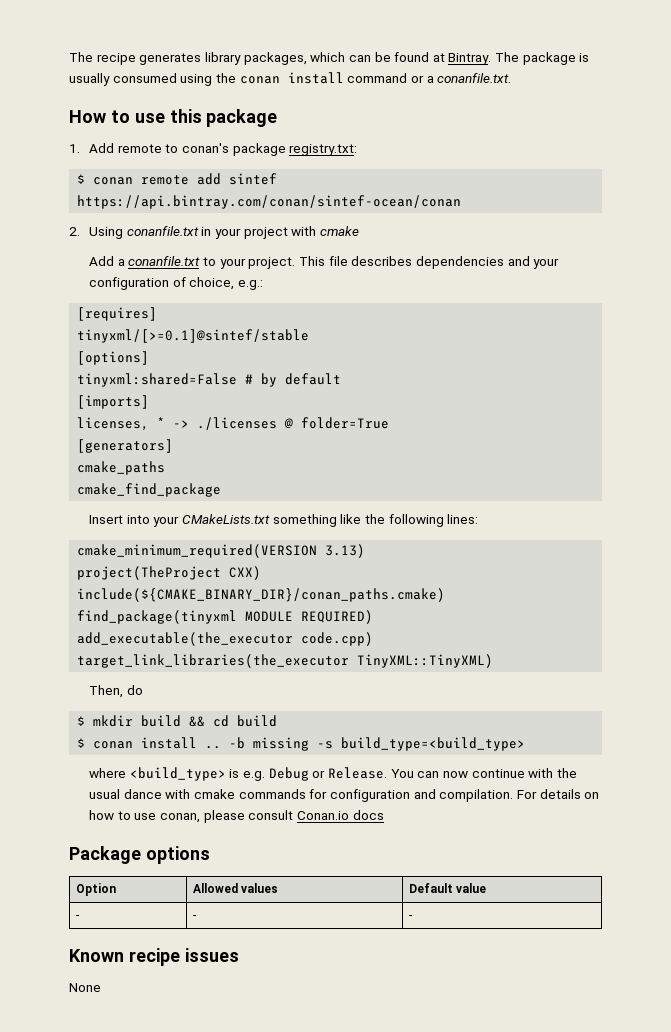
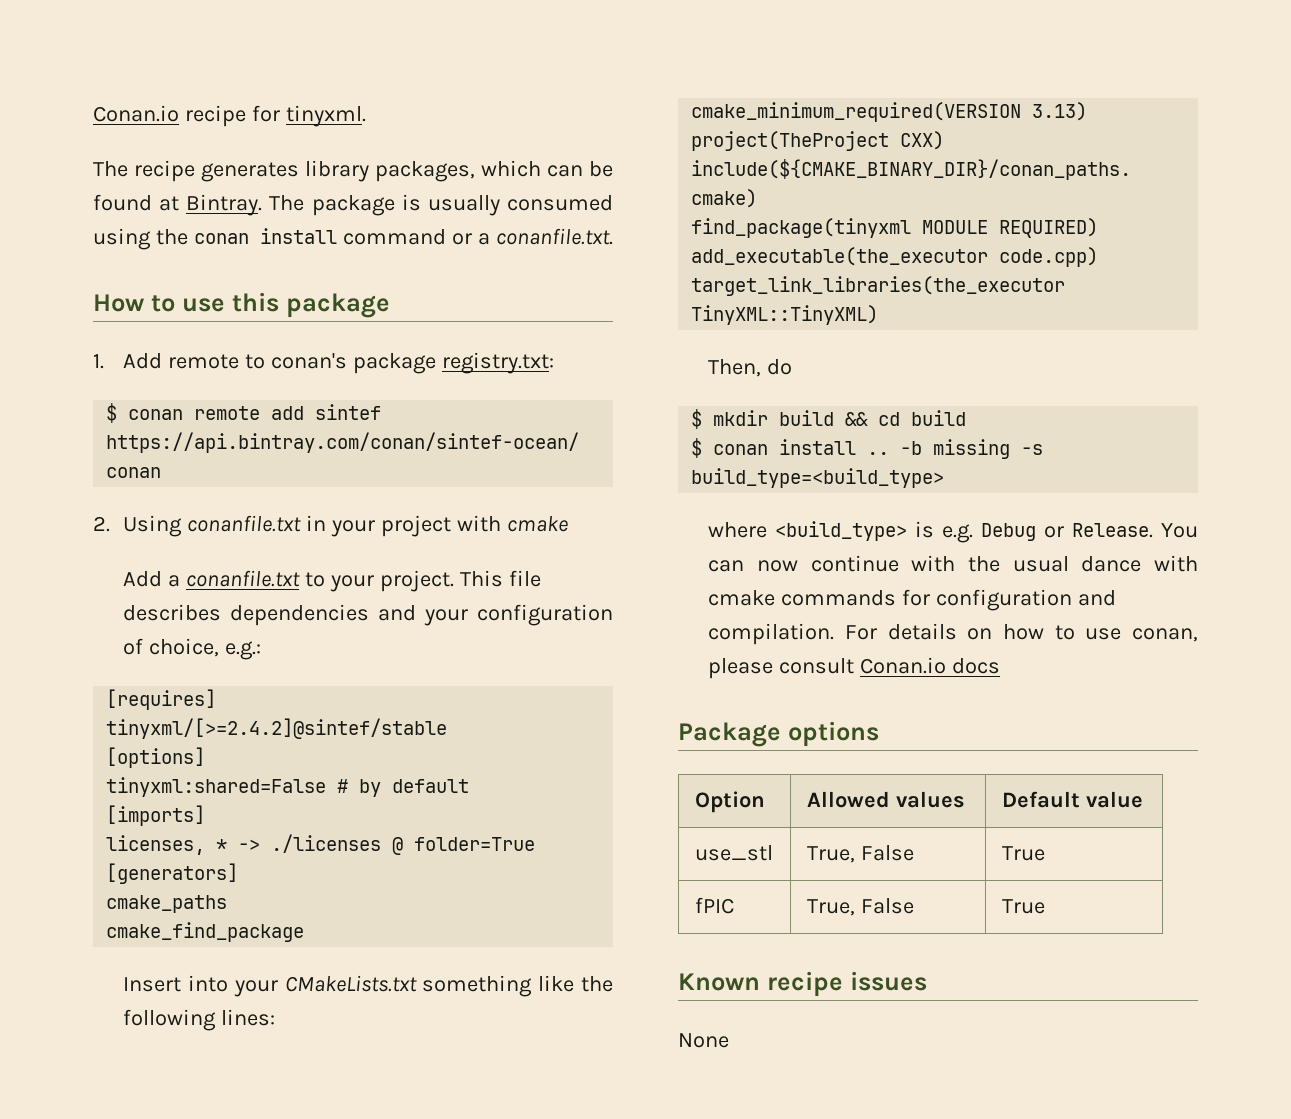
+ Conan.io recipe for tinyxml.
- tinyxml/[>=0.1]@sintef/stable
+ tinyxml/[>=2.4.2]@sintef/stable
- - | - | -
+ use_stl | True, False | True
+ fPIC | True, False | True

